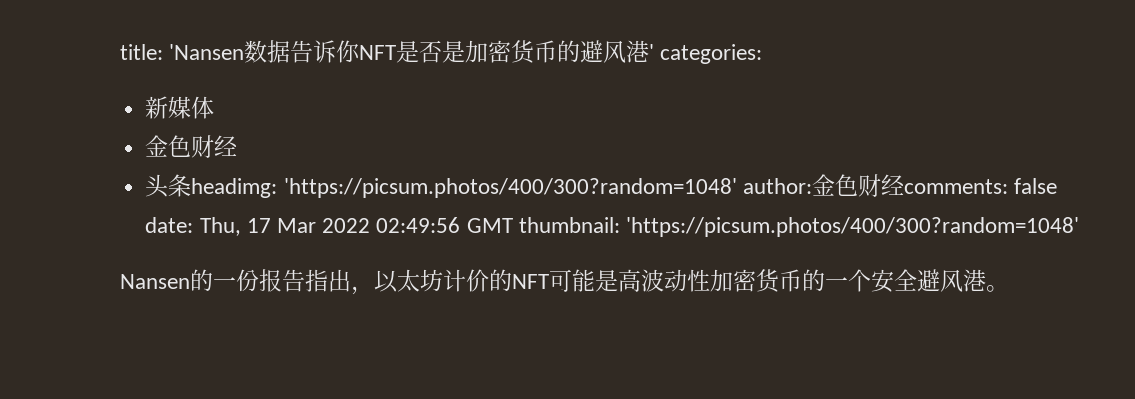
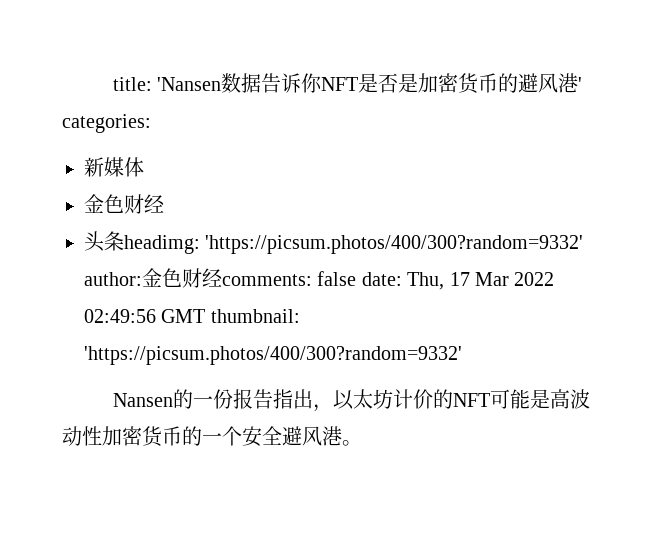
- 头条headimg: 'https://picsum.photos/400/300?random=1048' author:金色财经comments: false date: Thu, 17 Mar 2022 02:49:56 GMT thumbnail: 'https://picsum.photos/400/300?random=1048'
+ 头条headimg: 'https://picsum.photos/400/300?random=9332' author:金色财经comments: false date: Thu, 17 Mar 2022 02:49:56 GMT thumbnail: 'https://picsum.photos/400/300?random=9332'

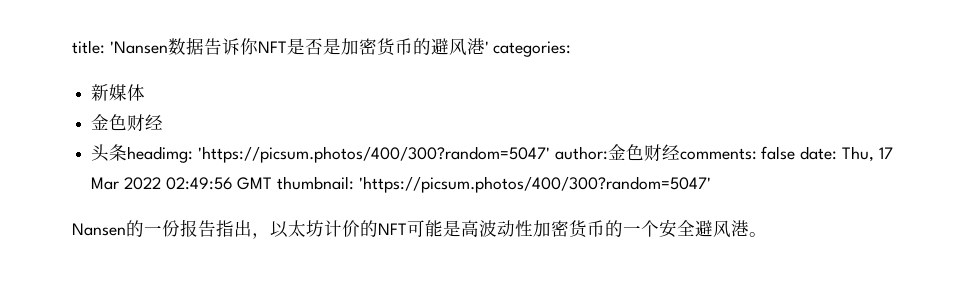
- 头条headimg: 'https://picsum.photos/400/300?random=9332' author:金色财经comments: false date: Thu, 17 Mar 2022 02:49:56 GMT thumbnail: 'https://picsum.photos/400/300?random=9332'
+ 头条headimg: 'https://picsum.photos/400/300?random=5047' author:金色财经comments: false date: Thu, 17 Mar 2022 02:49:56 GMT thumbnail: 'https://picsum.photos/400/300?random=5047'

